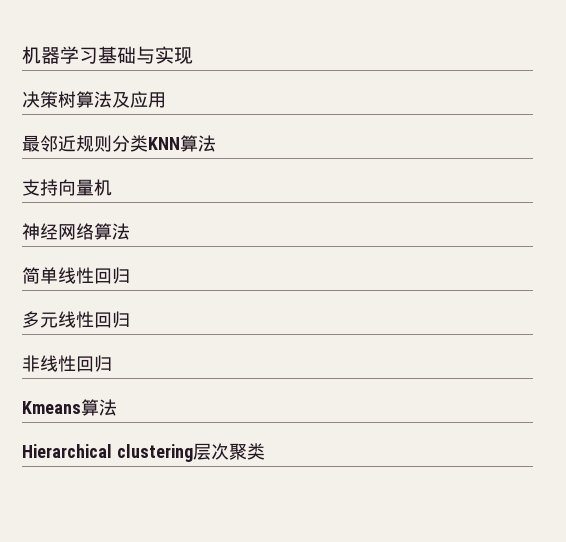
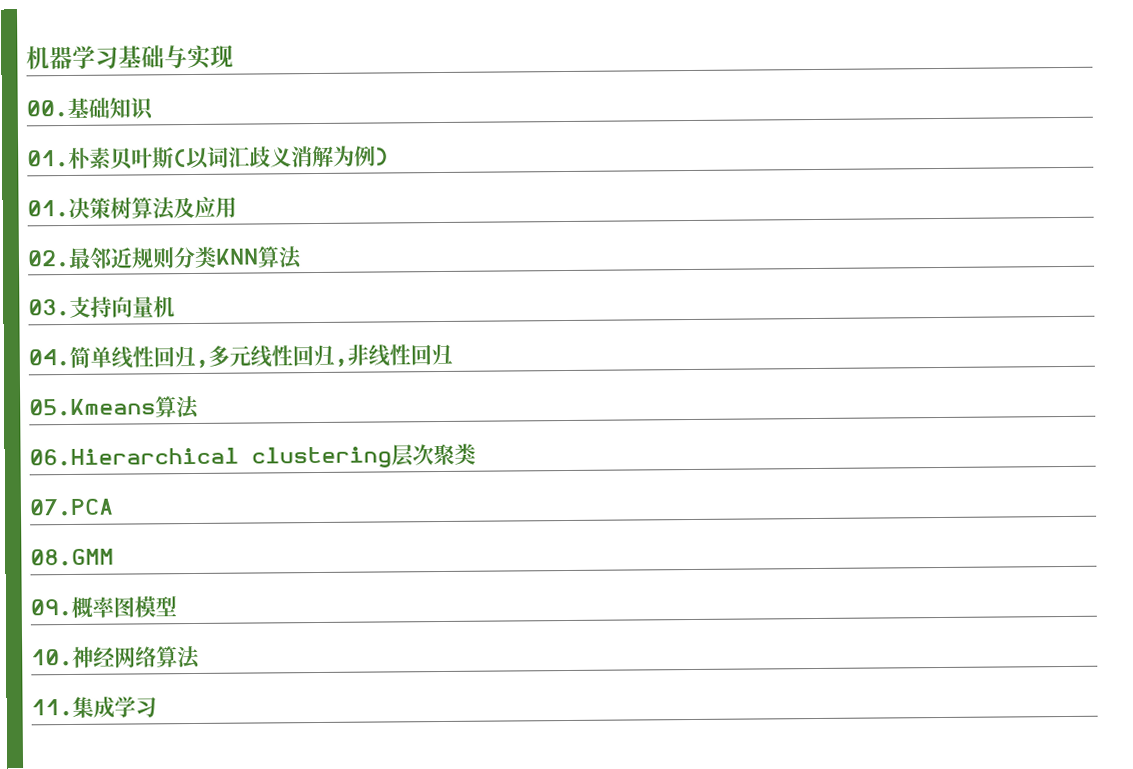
- 决策树算法及应用
+ 00.基础知识
+ 01.朴素贝叶斯(以词汇歧义消解为例)
+ 01.决策树算法及应用
- 最邻近规则分类KNN算法
+ 02.最邻近规则分类KNN算法
- 支持向量机
+ 03.支持向量机
- 神经网络算法
- 简单线性回归
- 多元线性回归
- 非线性回归
- Kmeans算法
- Hierarchical clustering层次聚类
+ 04.简单线性回归,多元线性回归,非线性回归
+ 05.Kmeans算法
+ 06.Hierarchical clustering层次聚类
+ 07.PCA
+ 08.GMM
+ 09.概率图模型
+ 10.神经网络算法
+ 11.集成学习

